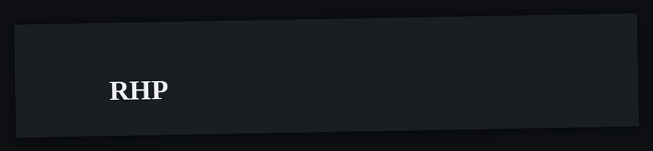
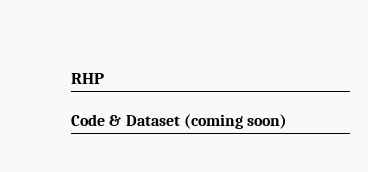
+ Code & Dataset (coming soon)

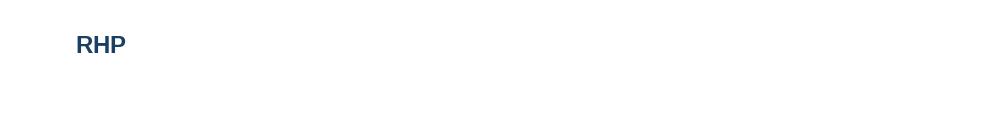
- Code & Dataset (coming soon)

